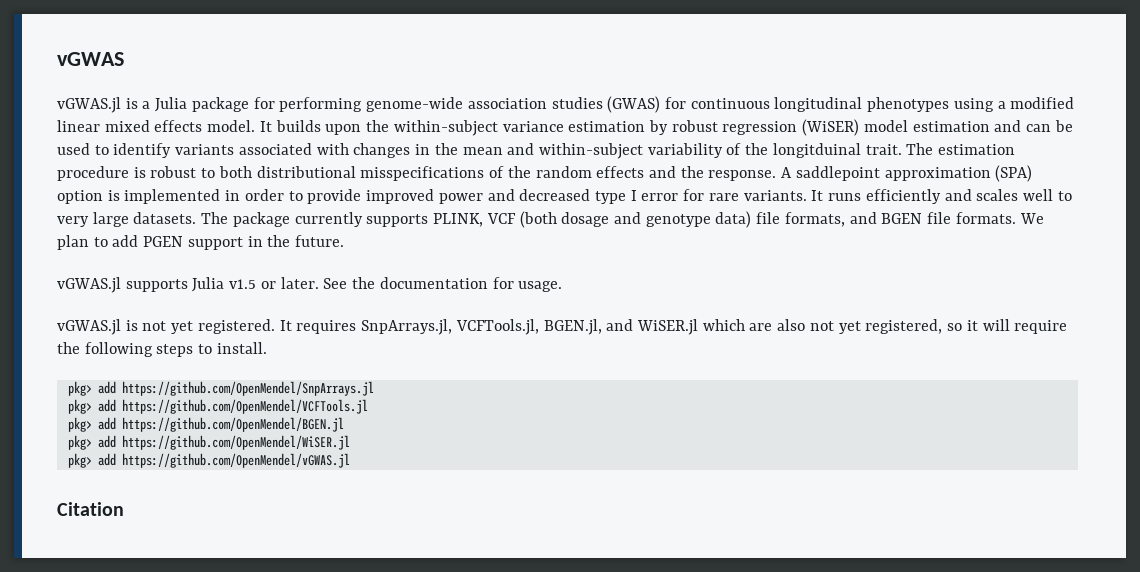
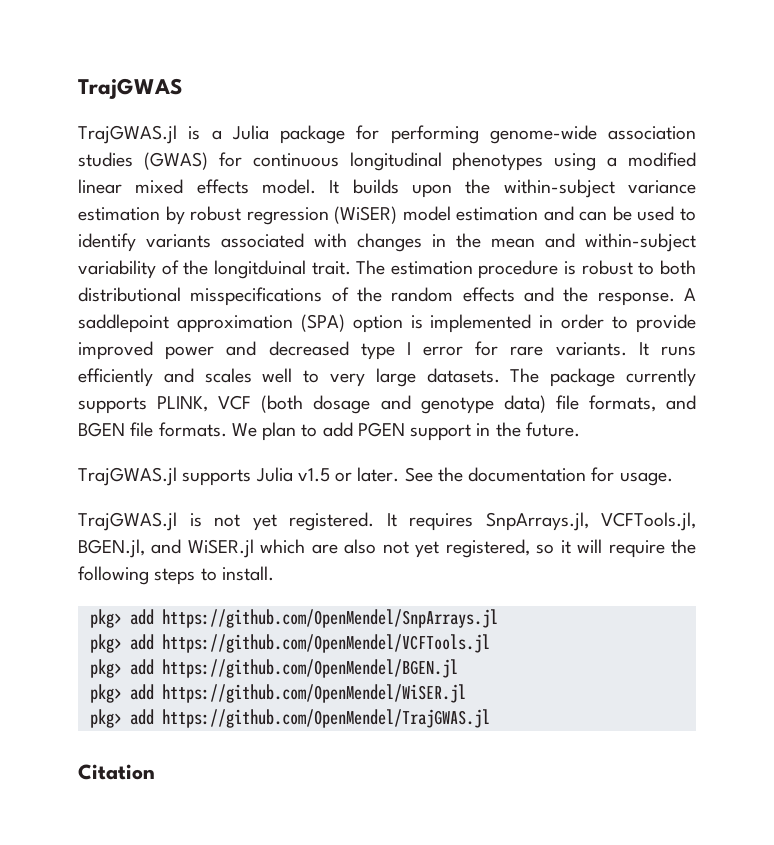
- vGWAS
- vGWAS.jl is a Julia package for performing genome-wide association studies (GWAS) for continuous longitudinal phenotypes using a modified linear mixed effects model.
+ TrajGWAS
+ TrajGWAS.jl is a Julia package for performing genome-wide association studies (GWAS) for continuous longitudinal phenotypes using a modified linear mixed effects model.
- vGWAS.jl supports Julia v1.5 or later.
+ TrajGWAS.jl supports Julia v1.5 or later.
- vGWAS.jl is not yet registered.
+ TrajGWAS.jl is not yet registered.
- pkg> add https://github.com/OpenMendel/vGWAS.jl
+ pkg> add https://github.com/OpenMendel/TrajGWAS.jl

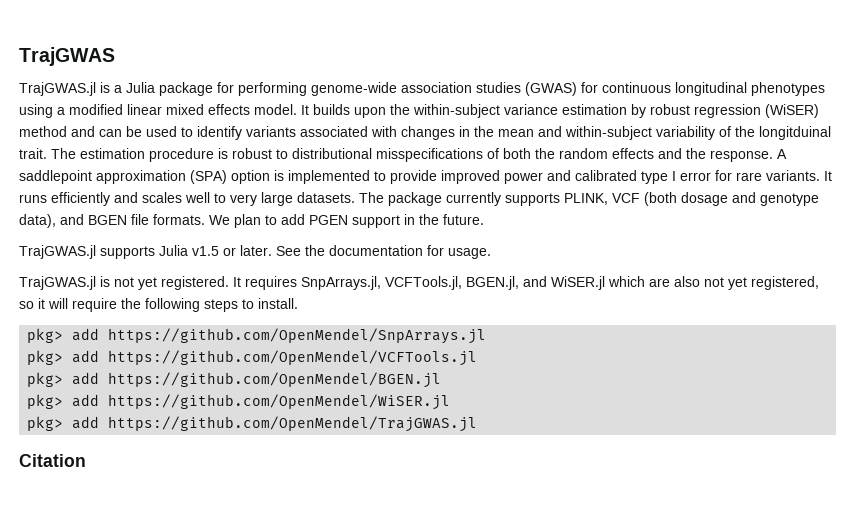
- It builds upon the within-subject variance estimation by robust regression (WiSER) model estimation and can be used to identify variants associated with changes in the mean and within-subject variability of the longitduinal trait.
+ It builds upon the within-subject variance estimation by robust regression (WiSER) method and can be used to identify variants associated with changes in the mean and within-subject variability of the longitduinal trait.
- The estimation procedure is robust to both distributional misspecifications of the random effects and the response.
+ The estimation procedure is robust to distributional misspecifications of both the random effects and the response.
- A saddlepoint approximation (SPA) option is implemented in order to provide improved power and decreased type I error for rare variants.
+ A saddlepoint approximation (SPA) option is implemented to provide improved power and calibrated type I error for rare variants.
- The package currently supports PLINK, VCF (both dosage and genotype data) file formats, and BGEN file formats.
+ The package currently supports PLINK, VCF (both dosage and genotype data), and BGEN file formats.

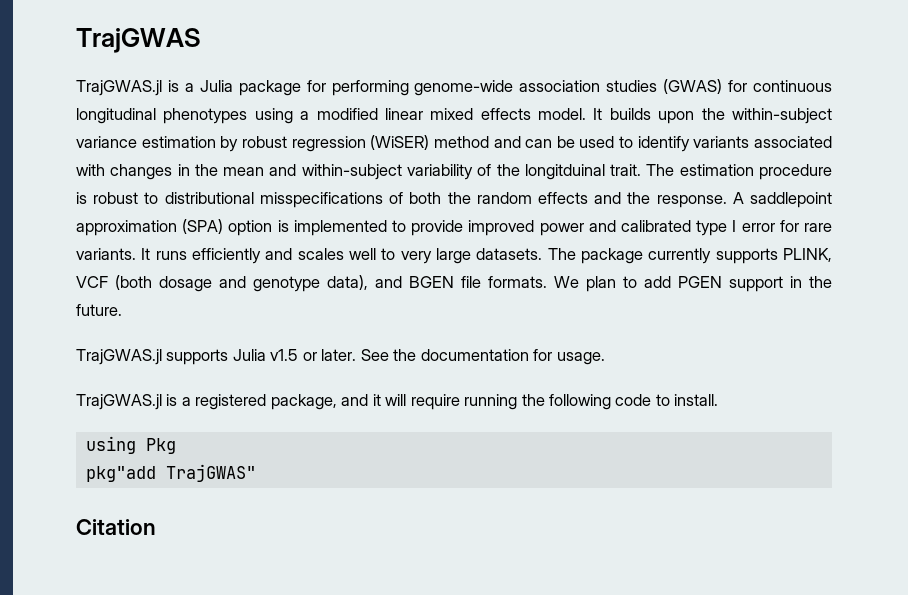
- TrajGWAS.jl is not yet registered. It requires SnpArrays.jl, VCFTools.jl, BGEN.jl, and WiSER.jl which are also not yet registered, so it will require the following steps to install.
+ TrajGWAS.jl is a registered package, and it will require running the following code to install.
- pkg> add https://github.com/OpenMendel/SnpArrays.jl
- pkg> add https://github.com/OpenMendel/VCFTools.jl
- pkg> add https://github.com/OpenMendel/BGEN.jl
- pkg> add https://github.com/OpenMendel/WiSER.jl
- pkg> add https://github.com/OpenMendel/TrajGWAS.jl
+ using Pkg
+ pkg"add TrajGWAS"

